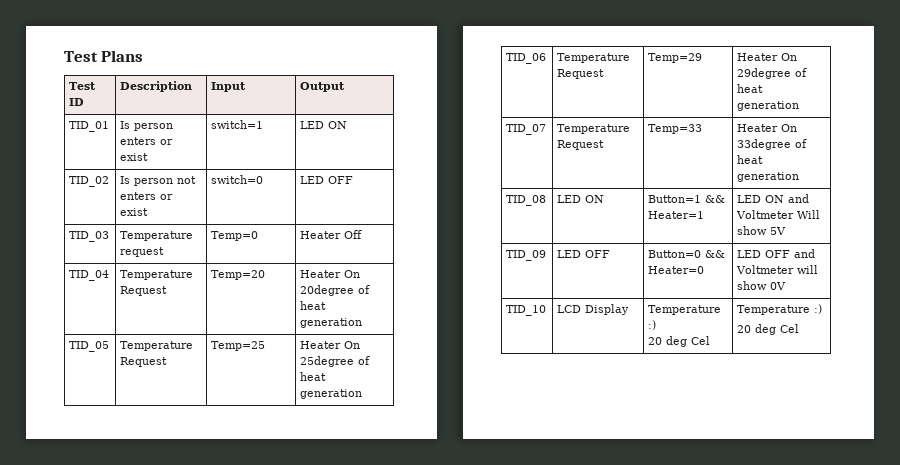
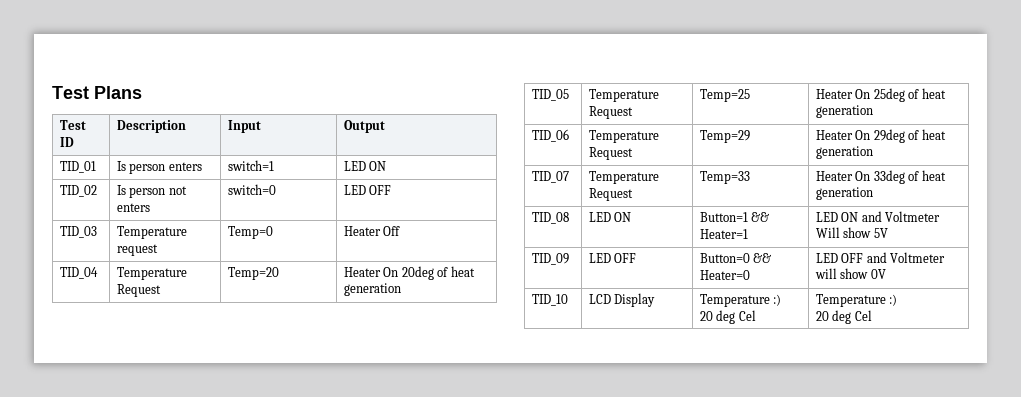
- TID_01 | Is person enters or exist | switch=1 | LED ON
+ TID_01 | Is person enters | switch=1 | LED ON
- TID_02 | Is person not enters or exist | switch=0 | LED OFF
+ TID_02 | Is person not enters | switch=0 | LED OFF
- TID_04 | Temperature Request | Temp=20 | Heater On 20degree of heat generation
+ TID_04 | Temperature Request | Temp=20 | Heater On 20deg of heat generation
- TID_05 | Temperature Request | Temp=25 | Heater On 25degree of heat generation
+ TID_05 | Temperature Request | Temp=25 | Heater On 25deg of heat generation
- TID_06 | Temperature Request | Temp=29 | Heater On 29degree of heat generation
+ TID_06 | Temperature Request | Temp=29 | Heater On 29deg of heat generation
- TID_07 | Temperature Request | Temp=33 | Heater On 33degree of heat generation
+ TID_07 | Temperature Request | Temp=33 | Heater On 33deg of heat generation

